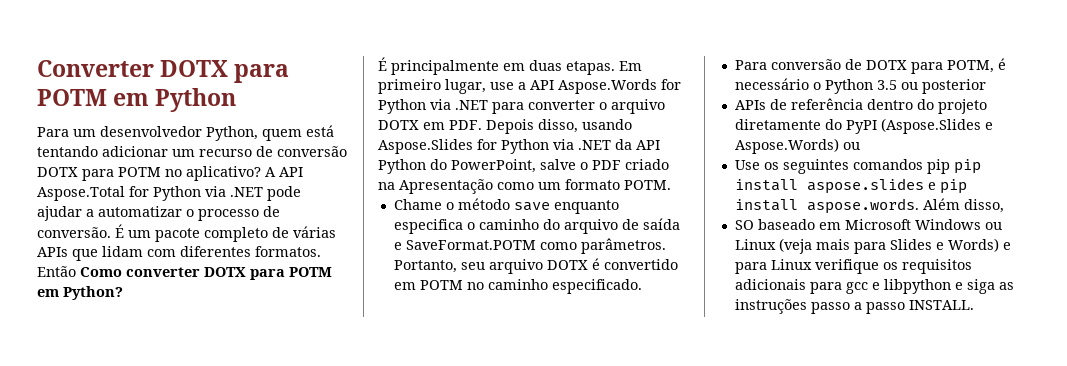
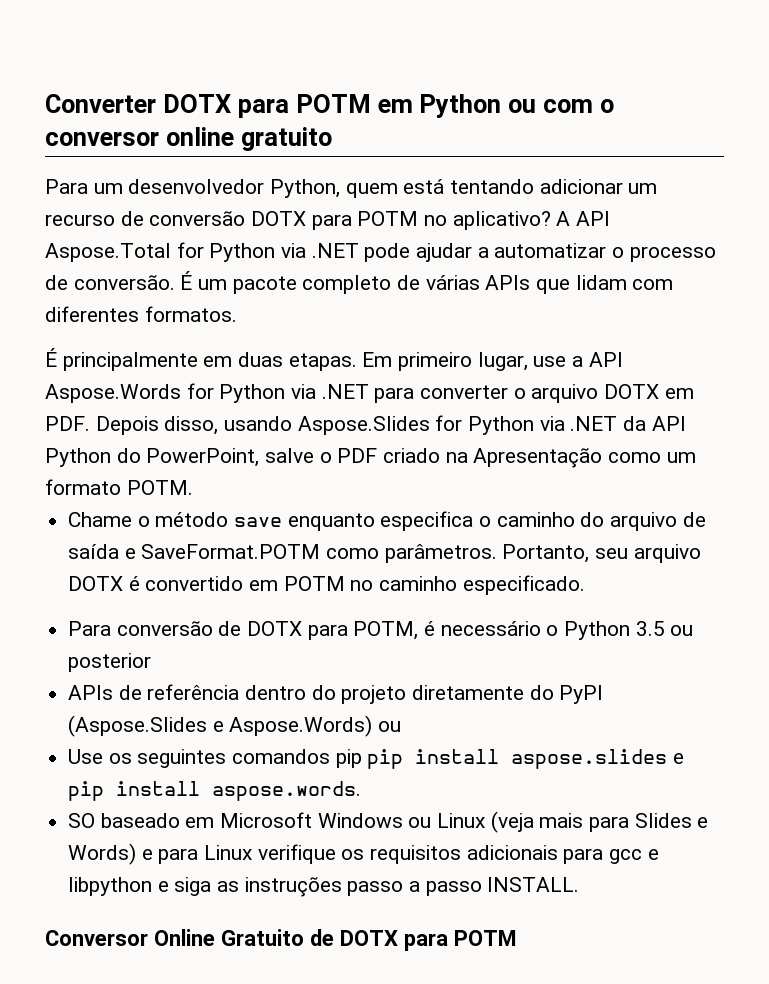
- Converter DOTX para POTM em Python
+ Converter DOTX para POTM em Python ou com o conversor online gratuito
- Então Como converter DOTX para POTM em Python?
- Use os seguintes comandos pip pip install aspose.slides e pip install aspose.words. Além disso,
+ Use os seguintes comandos pip pip install aspose.slides e pip install aspose.words.
+ Conversor Online Gratuito de DOTX para POTM

